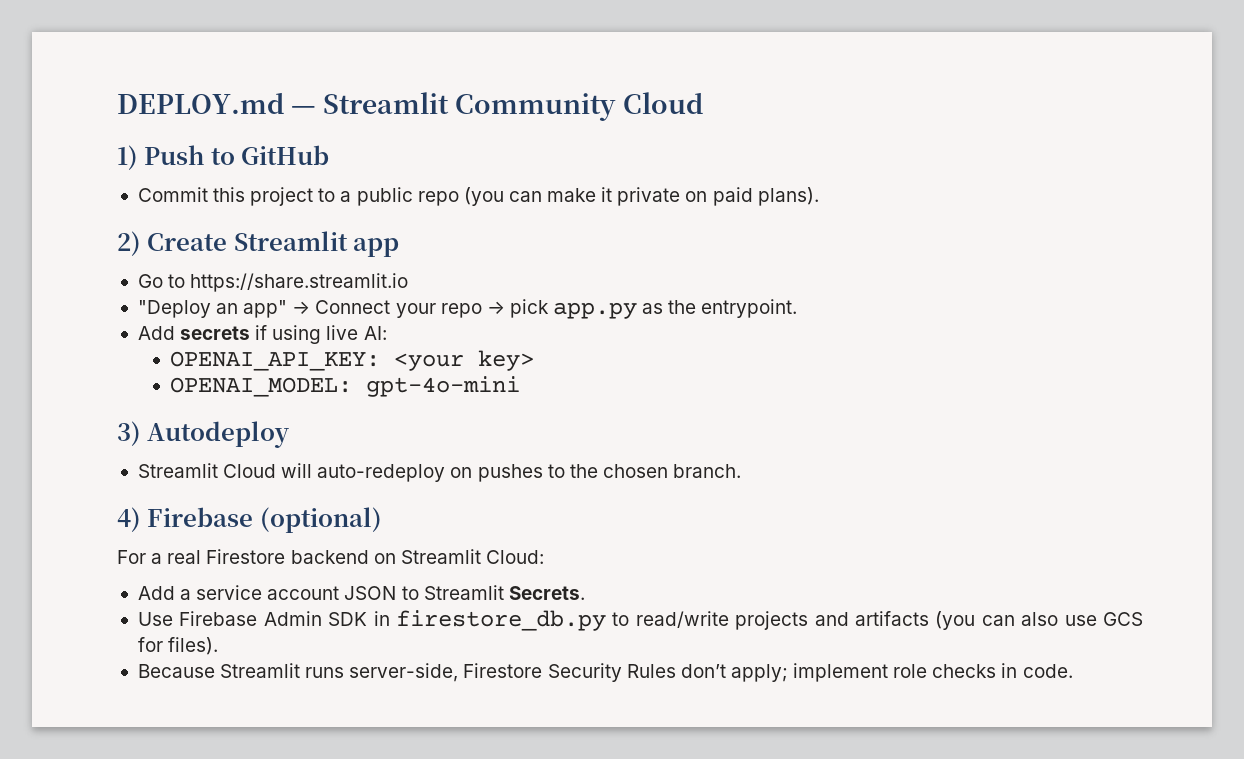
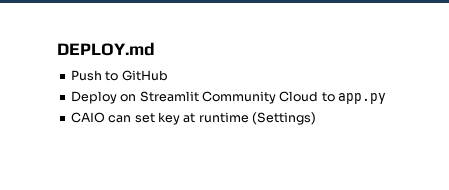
- DEPLOY.md — Streamlit Community Cloud
- 1) Push to GitHub
- Commit this project to a public repo (you can make it private on paid plans).
- 2) Create Streamlit app
- Go to https://share.streamlit.io
- "Deploy an app" → Connect your repo → pick app.py as the entrypoint.
- Add secrets if using live AI:
- OPENAI_API_KEY: <your key>
- OPENAI_MODEL: gpt-4o-mini
- 3) Autodeploy
- Streamlit Cloud will auto-redeploy on pushes to the chosen branch.
- 4) Firebase (optional)
- For a real Firestore backend on Streamlit Cloud:
- Add a service account JSON to Streamlit Secrets.
- Use Firebase Admin SDK in firestore_db.py to read/write projects and artifacts (you can also use GCS for files).
- Because Streamlit runs server-side, Firestore Security Rules don’t apply; implement role checks in code.
+ DEPLOY.md
+ Push to GitHub
+ Deploy on Streamlit Community Cloud to app.py
+ CAIO can set key at runtime (Settings)

